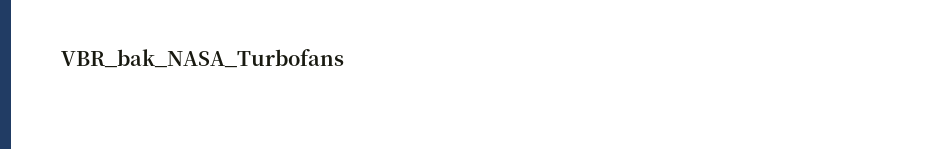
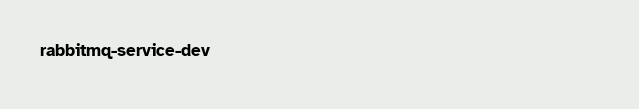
- VBR_bak_NASA_Turbofans
+ rabbitmq-service-dev

